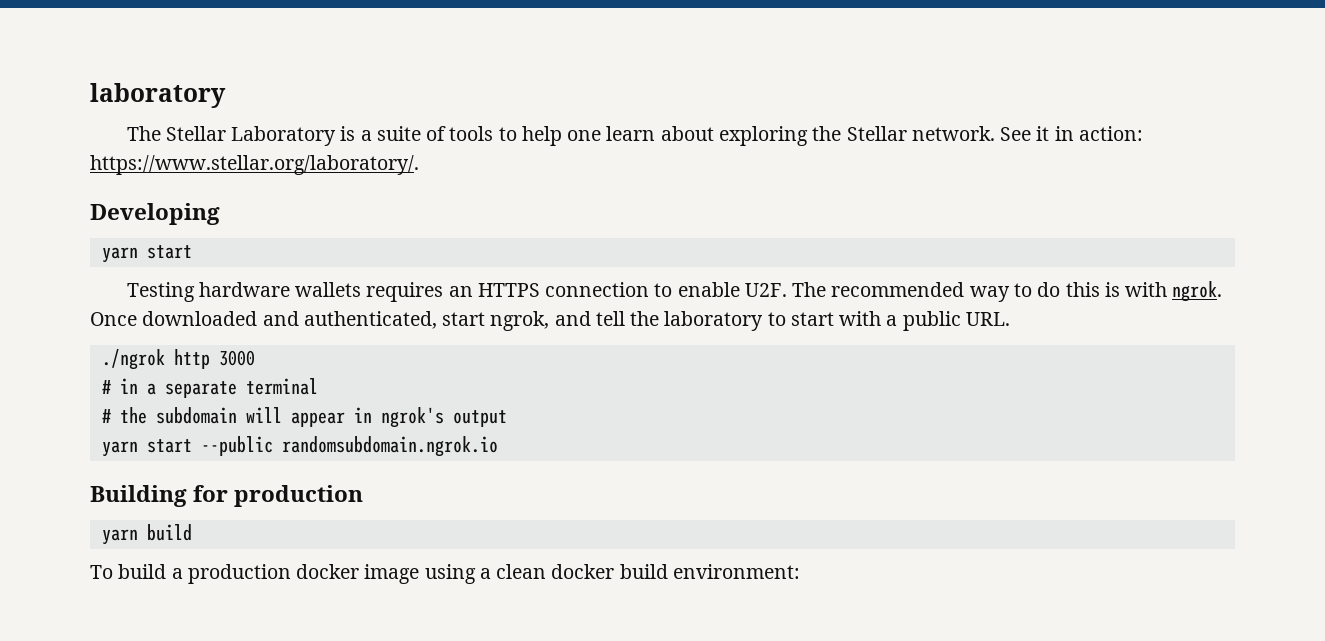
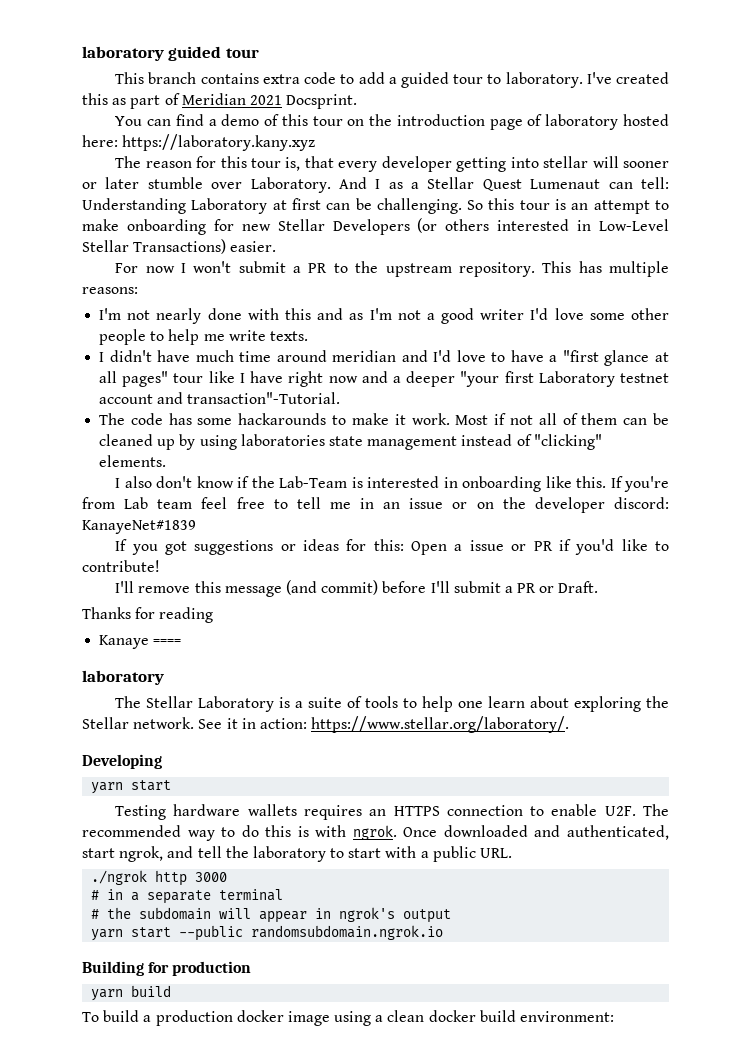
+ laboratory guided tour
+ This branch contains extra code to add a guided tour to laboratory. I've created this as part of Meridian 2021 Docsprint.
+ You can find a demo of this tour on the introduction page of laboratory hosted here: https://laboratory.kany.xyz
+ The reason for this tour is, that every developer getting into stellar will sooner or later stumble over Laboratory. And I as a Stellar Quest Lumenaut can tell: Understanding Laboratory at first can be challenging. So this tour is an attempt to make onboarding for new Stellar Developers (or others interested in Low-Level Stellar Transactions) easier.
+ For now I won't submit a PR to the upstream repository. This has multiple reasons:
+ I'm not nearly done with this and as I'm not a good writer I'd love some other people to help me write texts.
+ I didn't have much time around meridian and I'd love to have a "first glance at all pages" tour like I have right now and a deeper "your first Laboratory testnet account and transaction"-Tutorial.
+ The code has some hackarounds to make it work. Most if not all of them can be cleaned up by using laboratories state management instead of "clicking" elements.
+ I also don't know if the Lab-Team is interested in onboarding like this. If you're from Lab team feel free to tell me in an issue or on the developer discord: KanayeNet#1839
+ If you got suggestions or ideas for this: Open a issue or PR if you'd like to contribute!
+ I'll remove this message (and commit) before I'll submit a PR or Draft.
+ Thanks for reading
+ Kanaye ====

